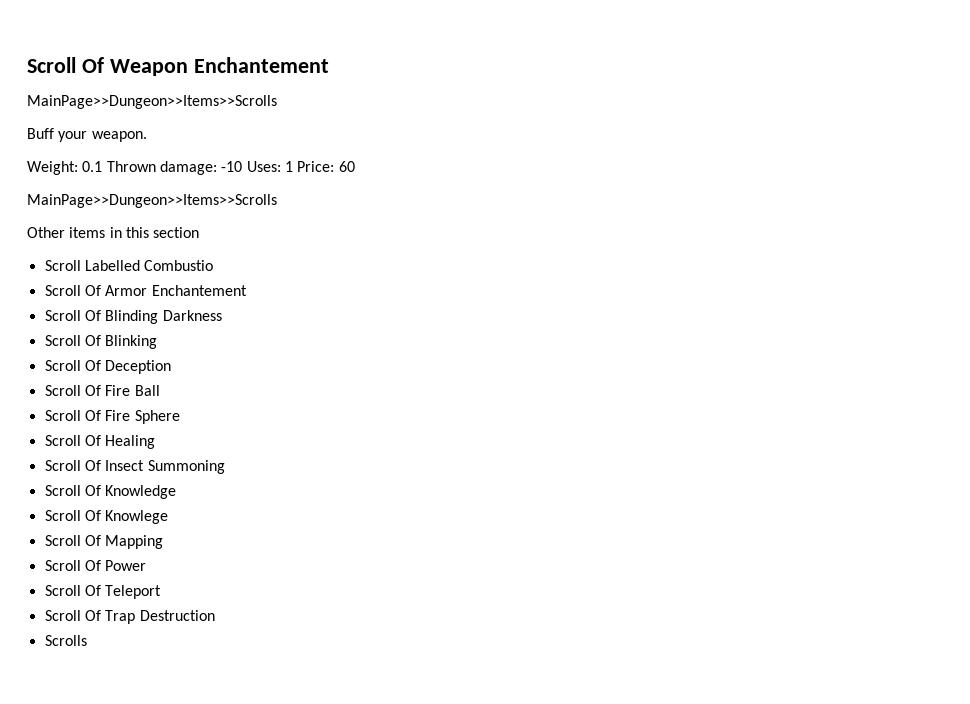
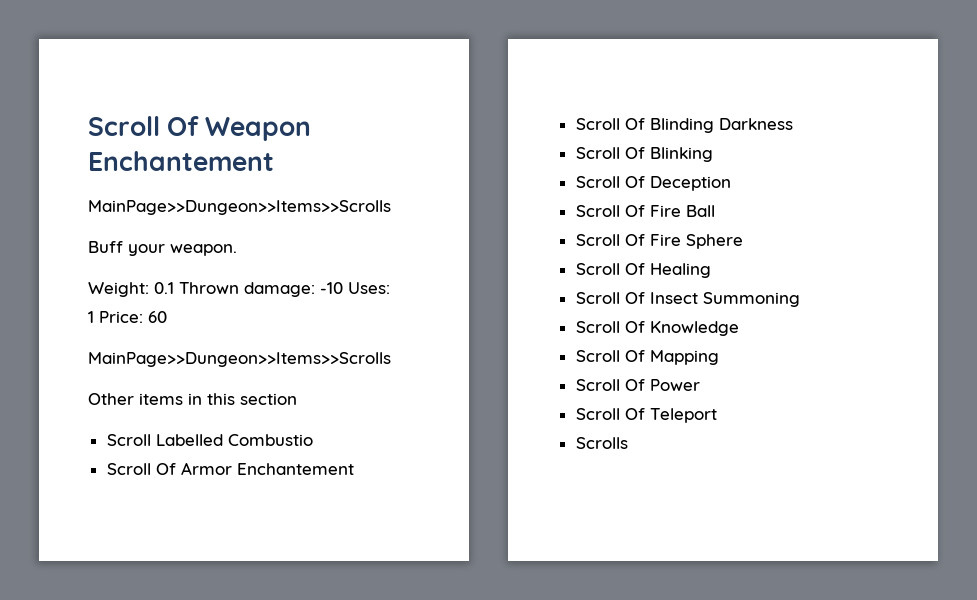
- Scroll Of Knowlege
- Scroll Of Trap Destruction

